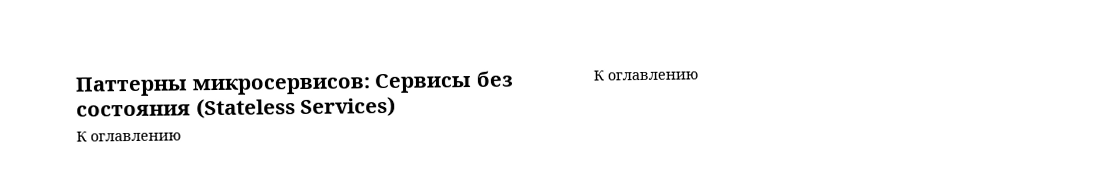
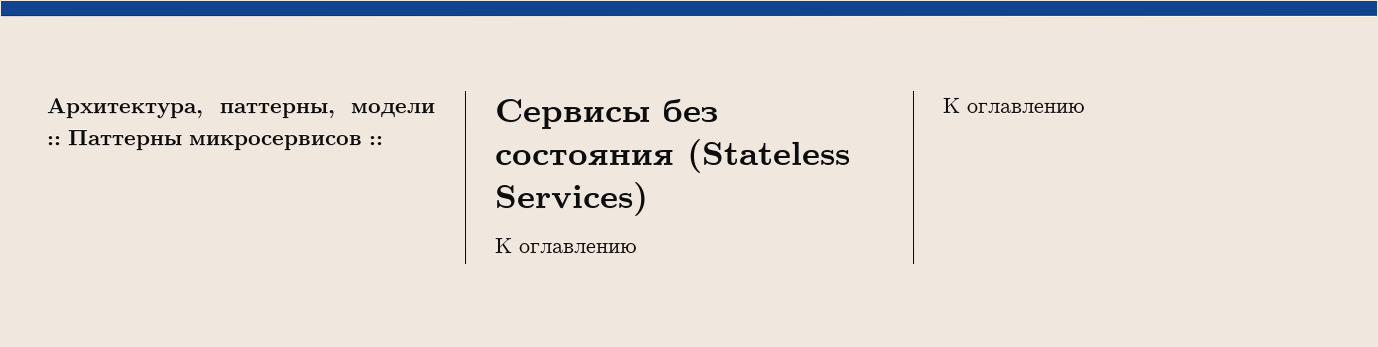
- Паттерны микросервисов: Сервисы без состояния (Stateless Services)
+ Архитектура, паттерны, модели :: Паттерны микросервисов ::
+ Сервисы без состояния (Stateless Services)

